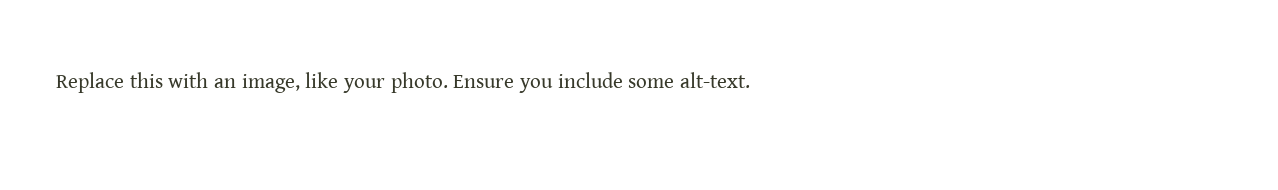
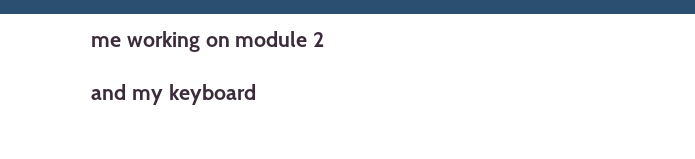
- Replace this with an image, like your photo. Ensure you include some alt-text.
+ me working on module 2
+ and my keyboard

